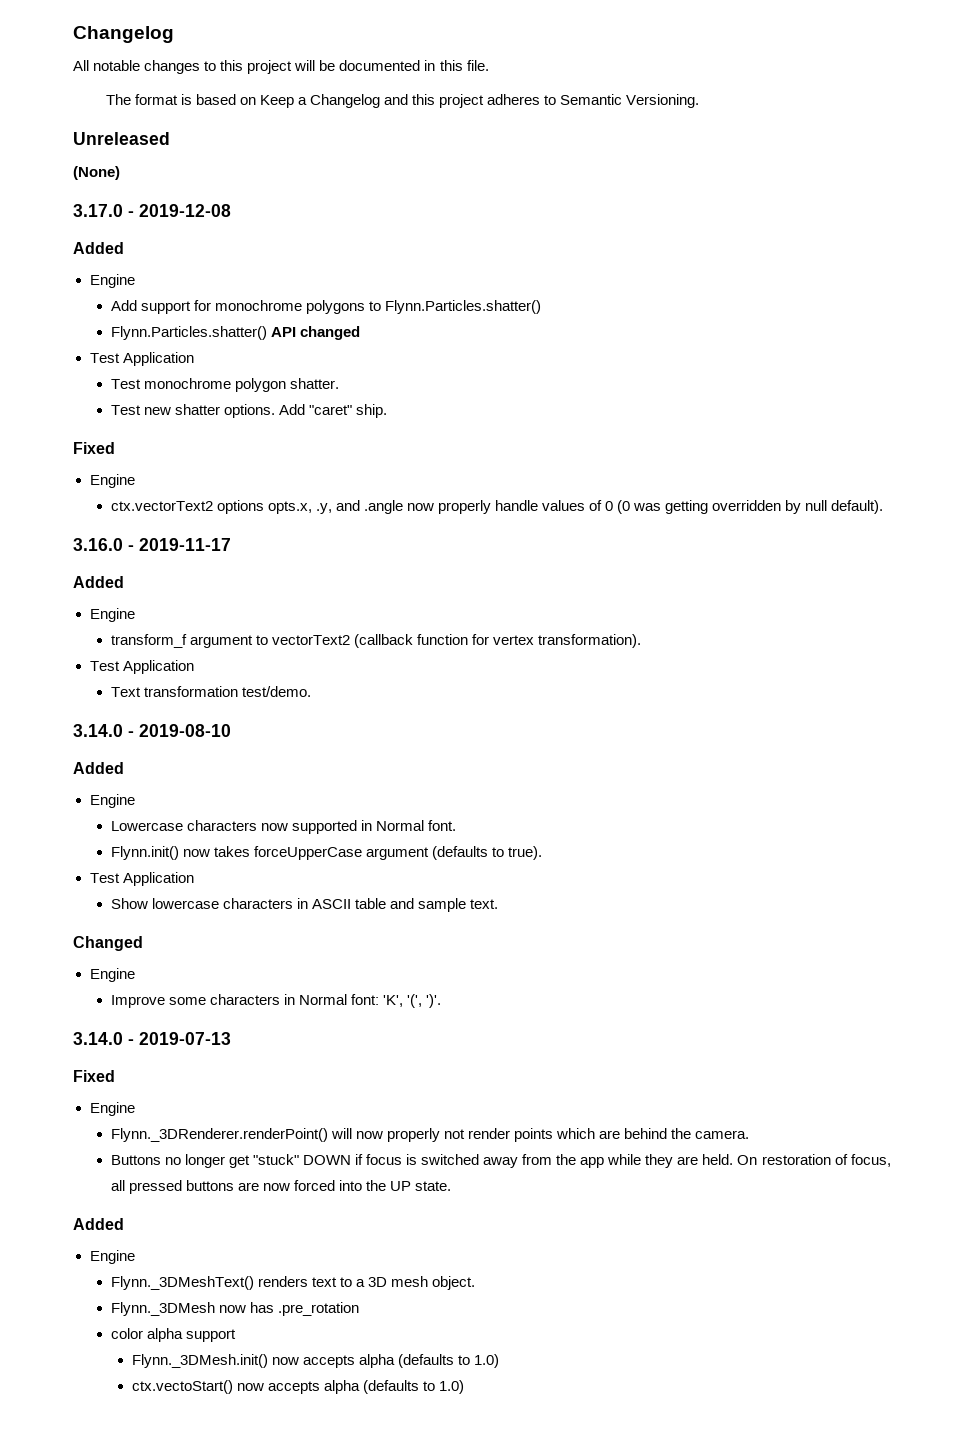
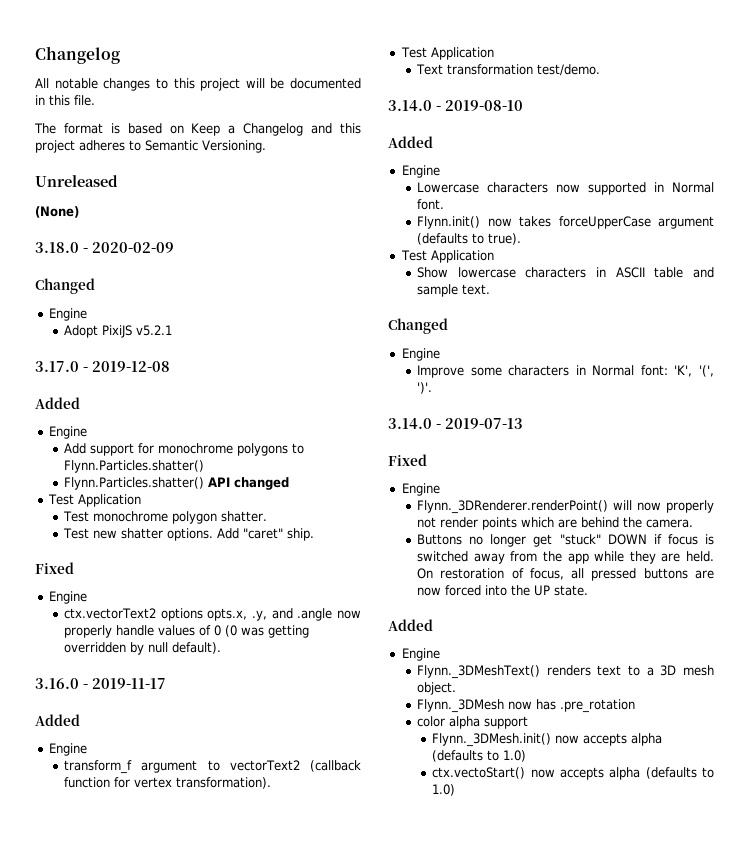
+ 3.18.0 - 2020-02-09
+ Changed
+ Engine
+ Adopt PixiJS v5.2.1

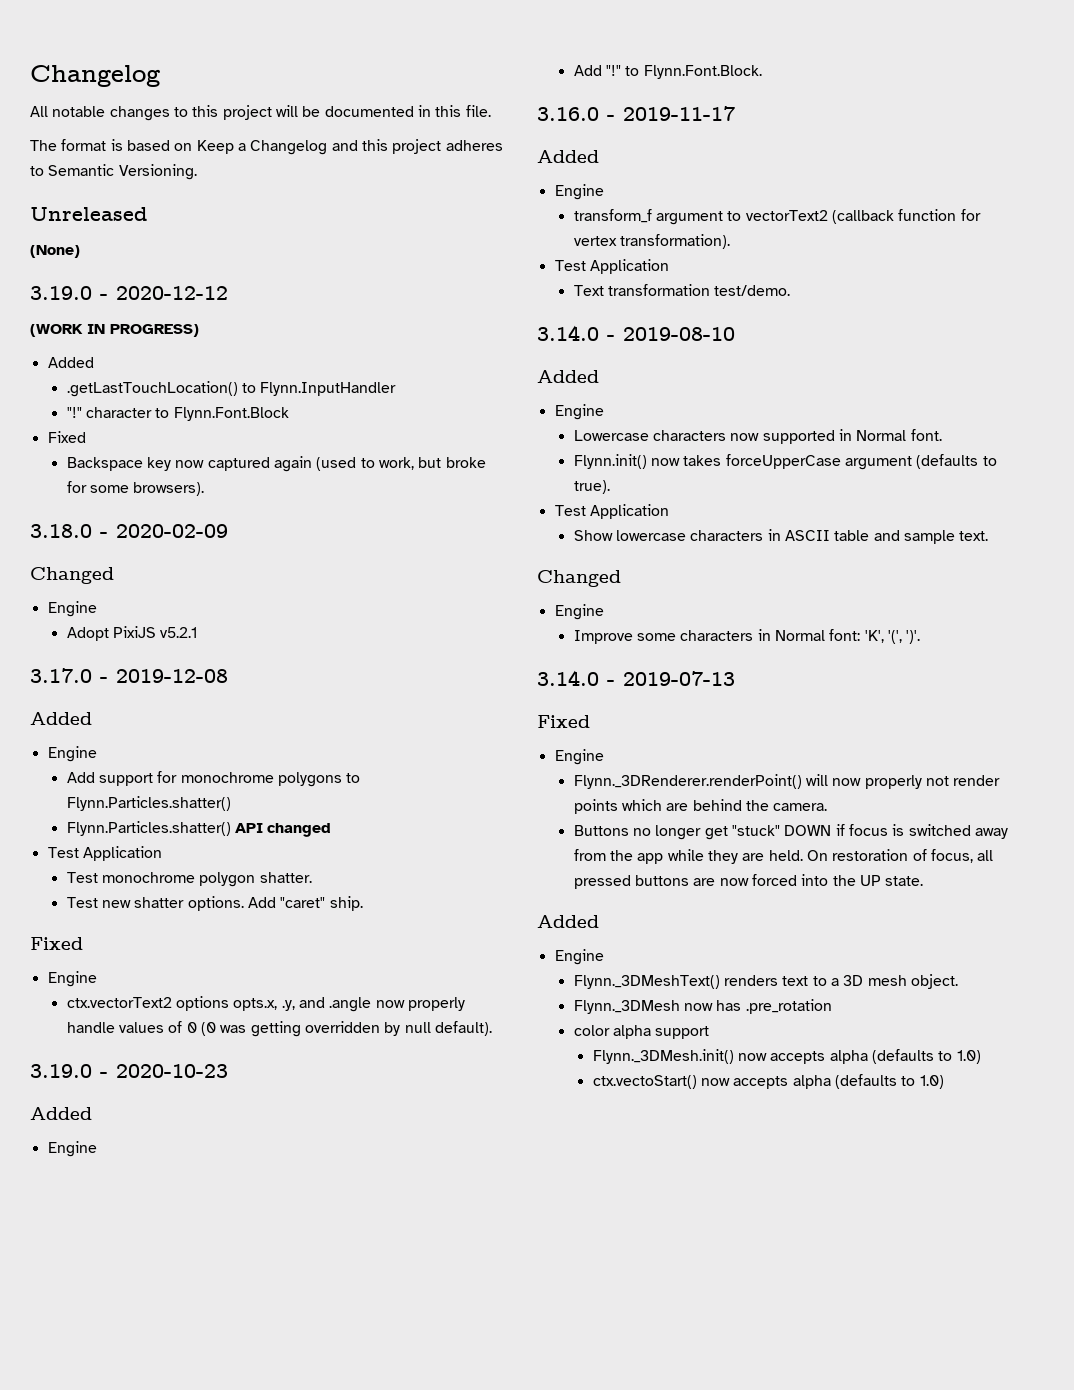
+ 3.19.0 - 2020-12-12
+ (WORK IN PROGRESS)
+ Added
+ .getLastTouchLocation() to Flynn.InputHandler
+ "!" character to Flynn.Font.Block
+ Fixed
+ Backspace key now captured again (used to work, but broke for some browsers).
+ 3.19.0 - 2020-10-23
+ Added
+ Engine
+ Add "!" to Flynn.Font.Block.

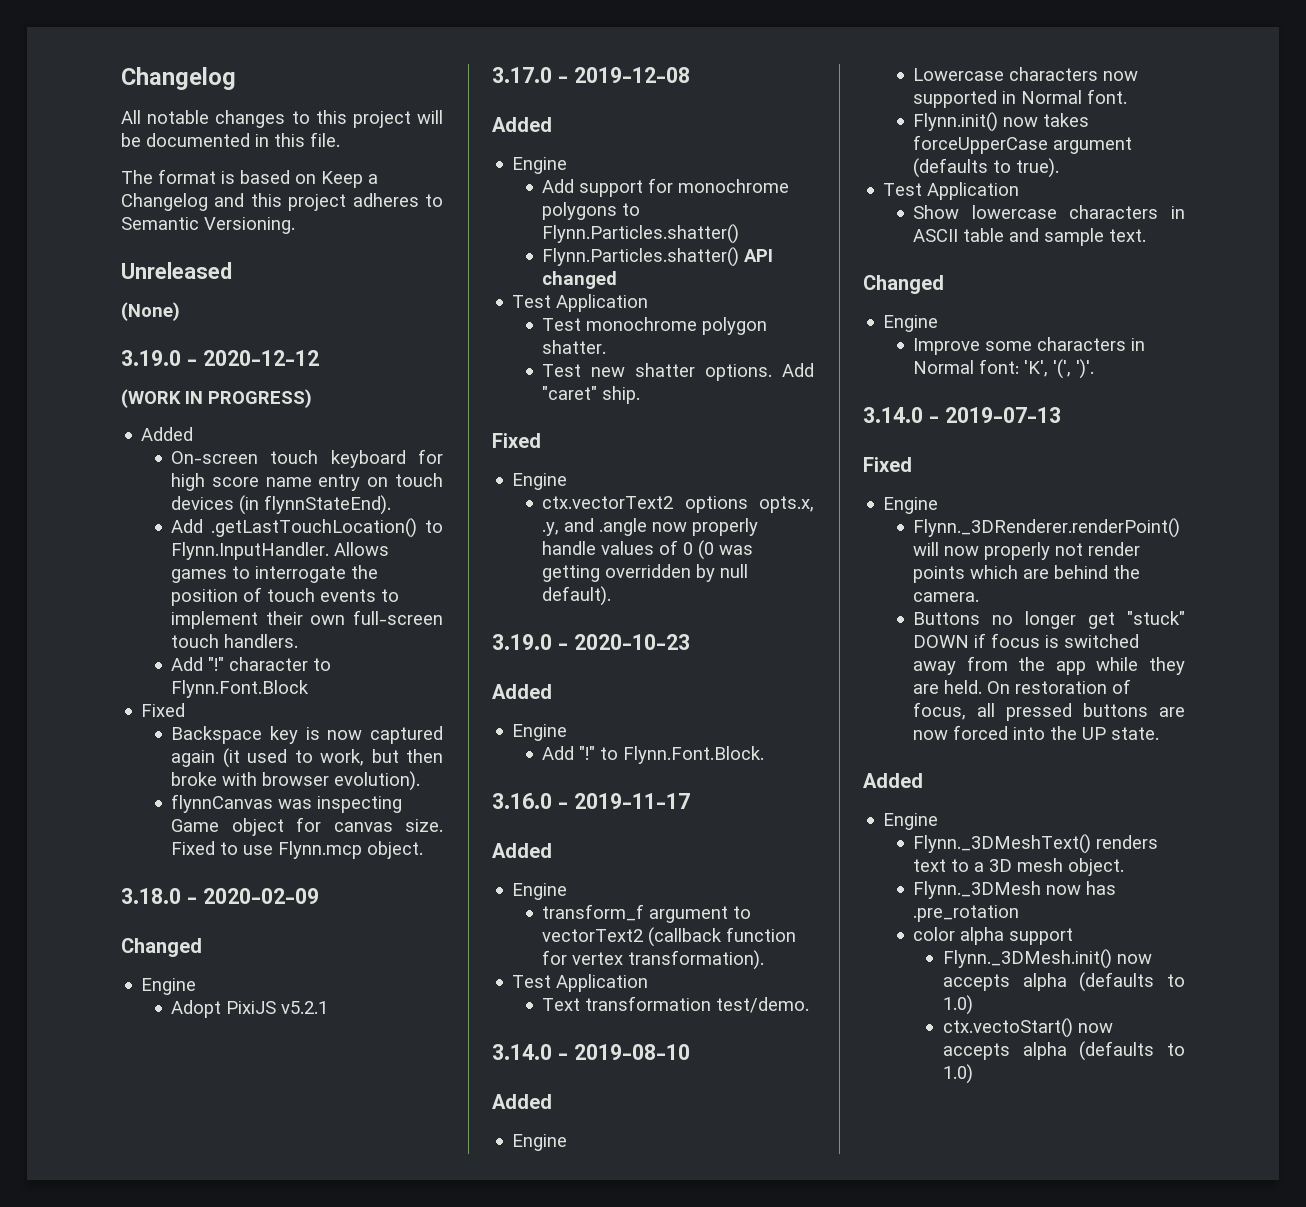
- .getLastTouchLocation() to Flynn.InputHandler
- "!" character to Flynn.Font.Block
+ On-screen touch keyboard for high score name entry on touch devices (in flynnStateEnd).
+ Add .getLastTouchLocation() to Flynn.InputHandler. Allows games to interrogate the position of touch events to implement their own full-screen touch handlers.
+ Add "!" character to Flynn.Font.Block
- Backspace key now captured again (used to work, but broke for some browsers).
+ Backspace key is now captured again (it used to work, but then broke with browser evolution).
+ flynnCanvas was inspecting Game object for canvas size. Fixed to use Flynn.mcp object.

